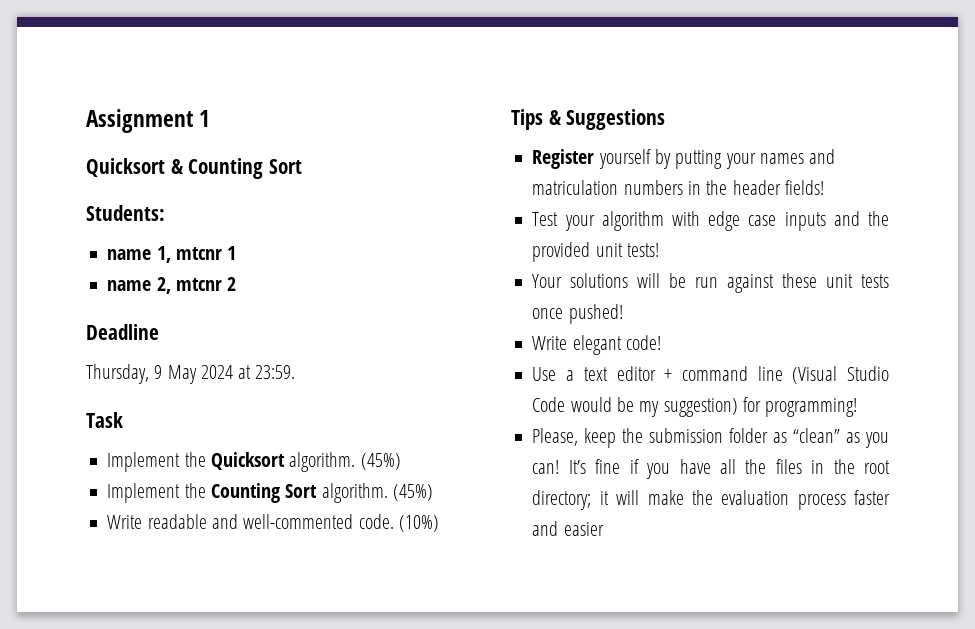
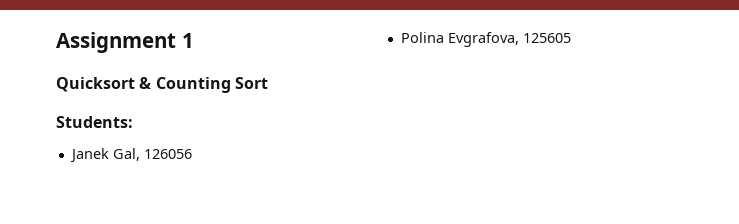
- name 1, mtcnr 1
- name 2, mtcnr 2
- Deadline
- Thursday, 9 May 2024 at 23:59.
- Task
- Implement the Quicksort algorithm. (45%)
- Implement the Counting Sort algorithm. (45%)
- Write readable and well-commented code. (10%)
- Tips & Suggestions
- Register yourself by putting your names and matriculation numbers in the header fields!
- Test your algorithm with edge case inputs and the provided unit tests!
- Your solutions will be run against these unit tests once pushed!
- Write elegant code!
- Use a text editor + command line (Visual Studio Code would be my suggestion) for programming!
- Please, keep the submission folder as “clean” as you can! It’s fine if you have all the files in the root directory; it will make the evaluation process faster and easier
+ Janek Gal, 126056
+ Polina Evgrafova, 125605

